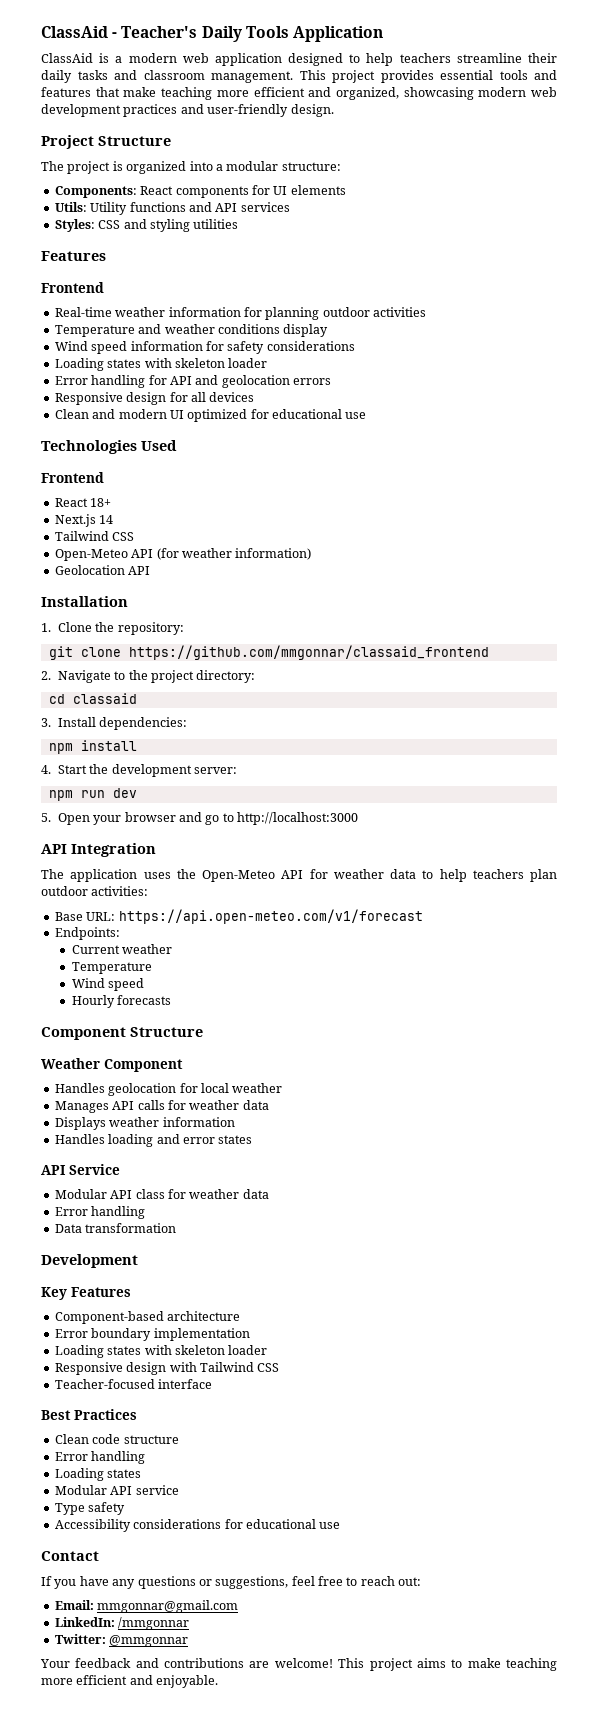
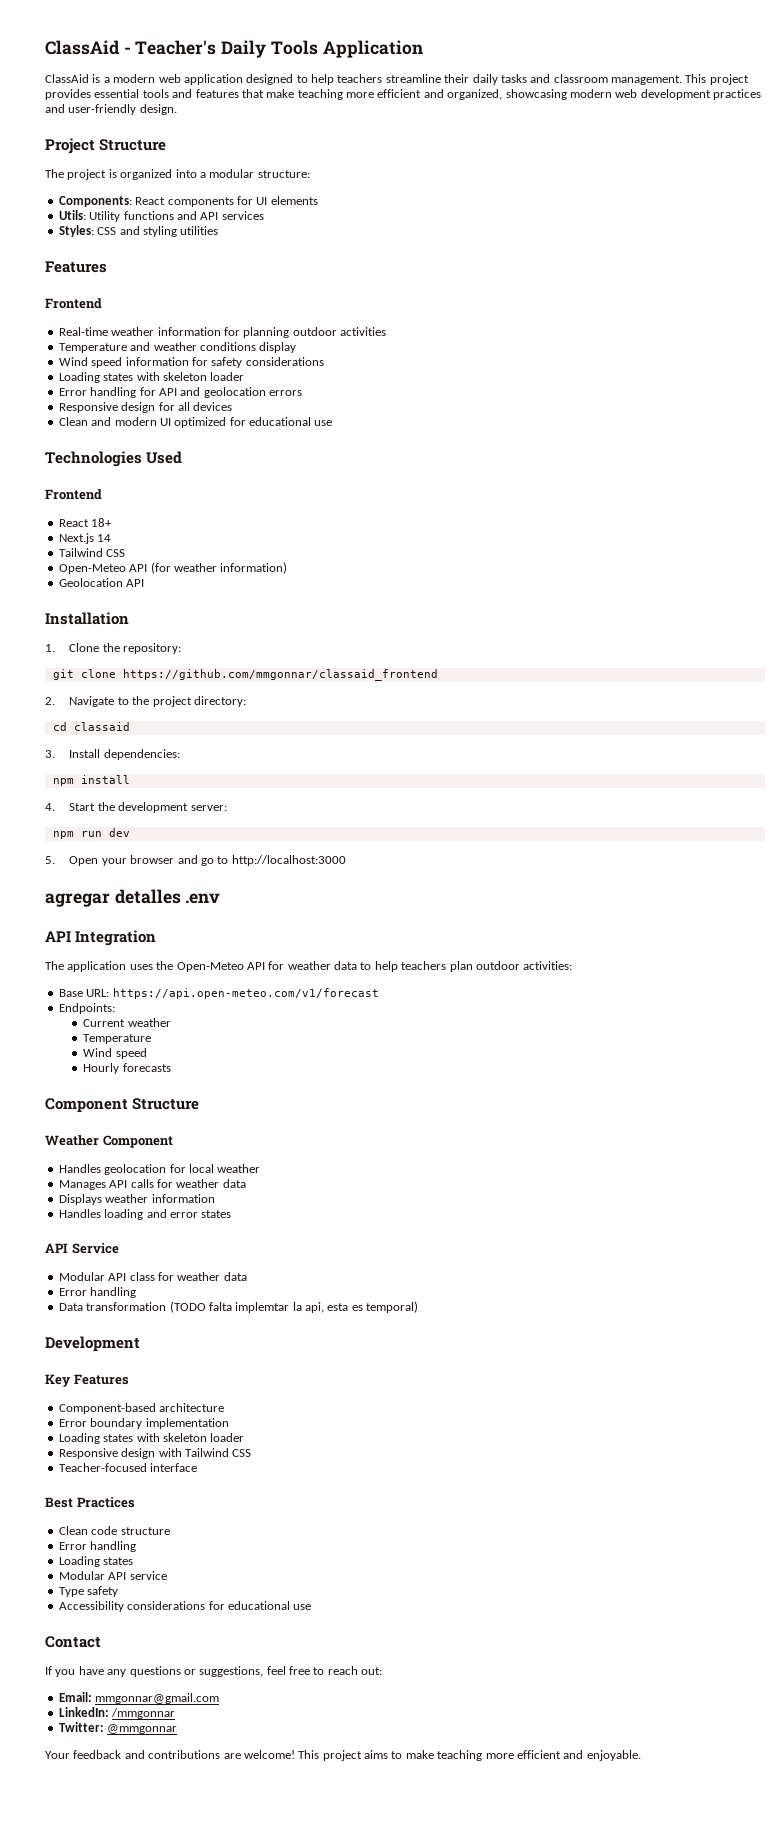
+ agregar detalles .env
- Data transformation
+ Data transformation (TODO falta implemtar la api, esta es temporal)

